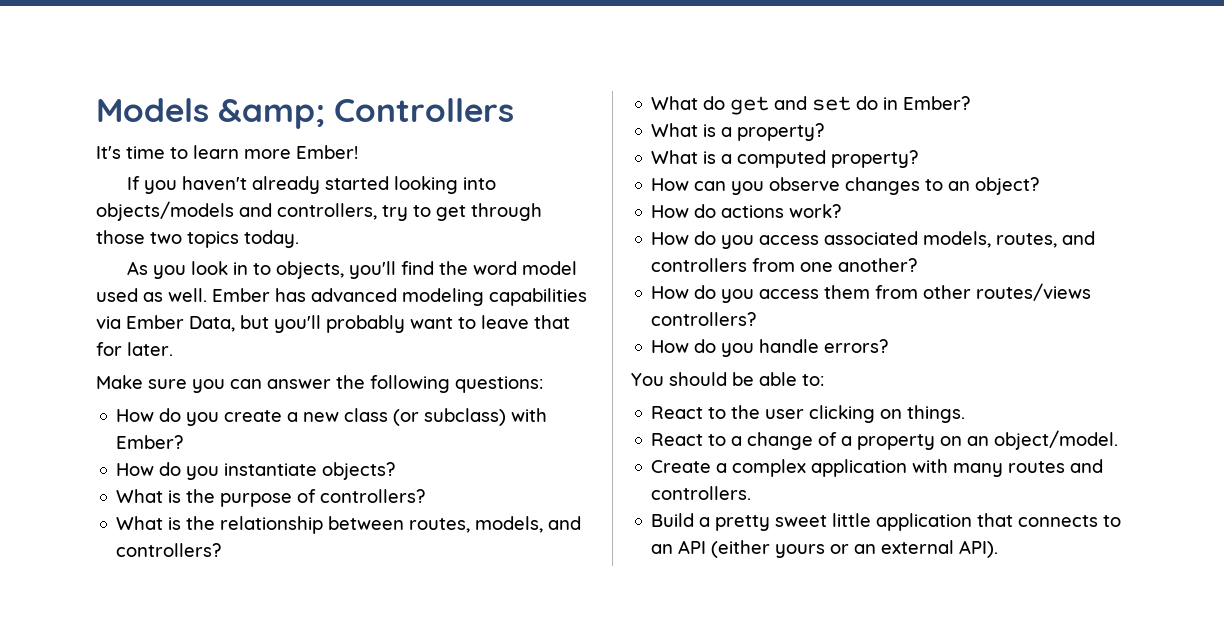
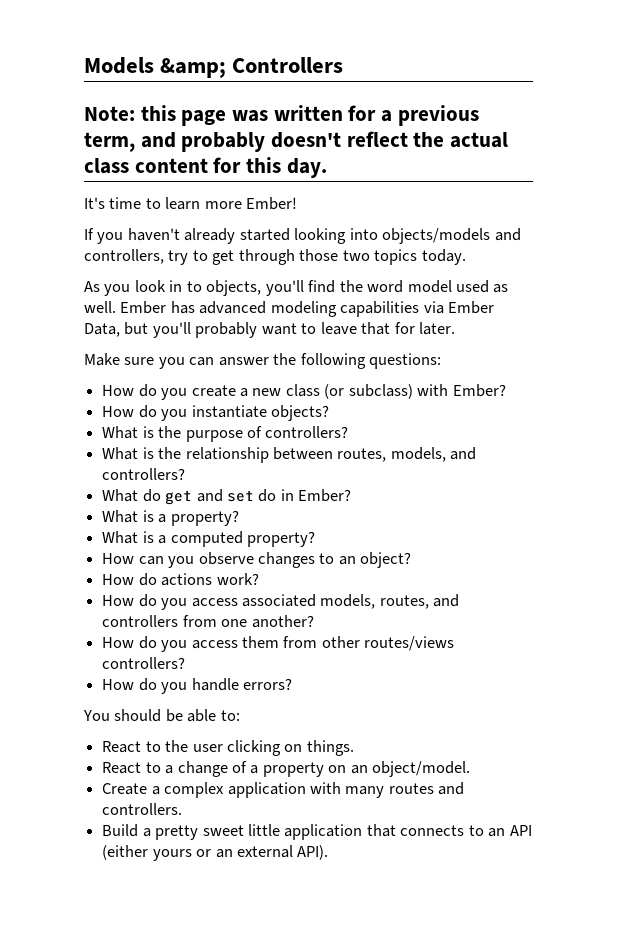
+ Note: this page was written for a previous term, and probably doesn't reflect the actual class content for this day.

